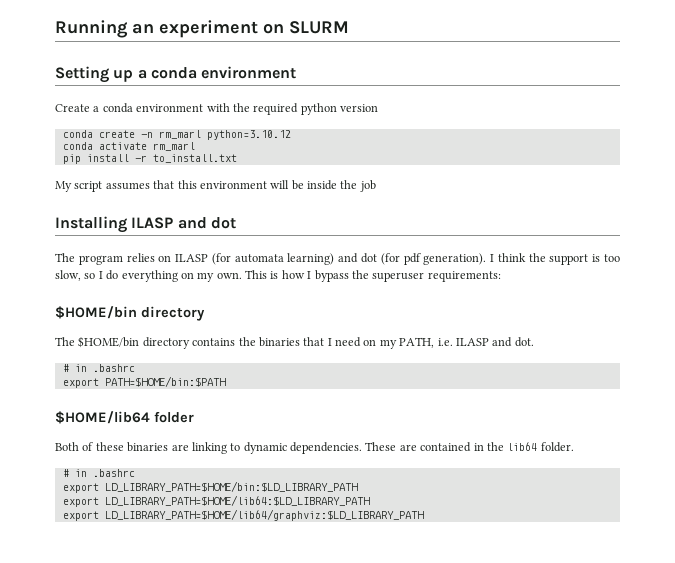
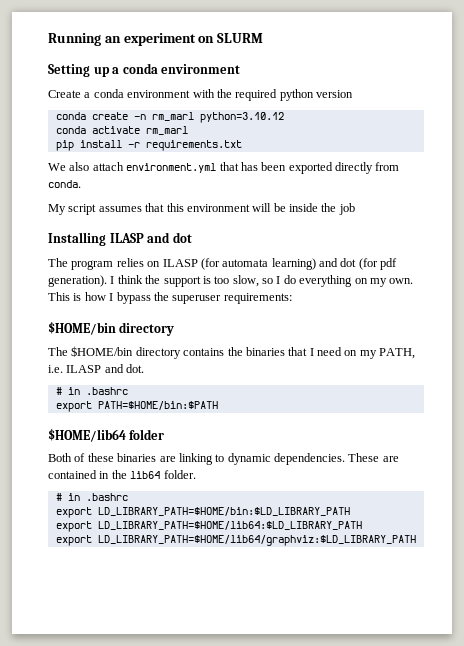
- pip install -r to_install.txt
+ pip install -r requirements.txt
+ We also attach environment.yml that has been exported directly from conda.

